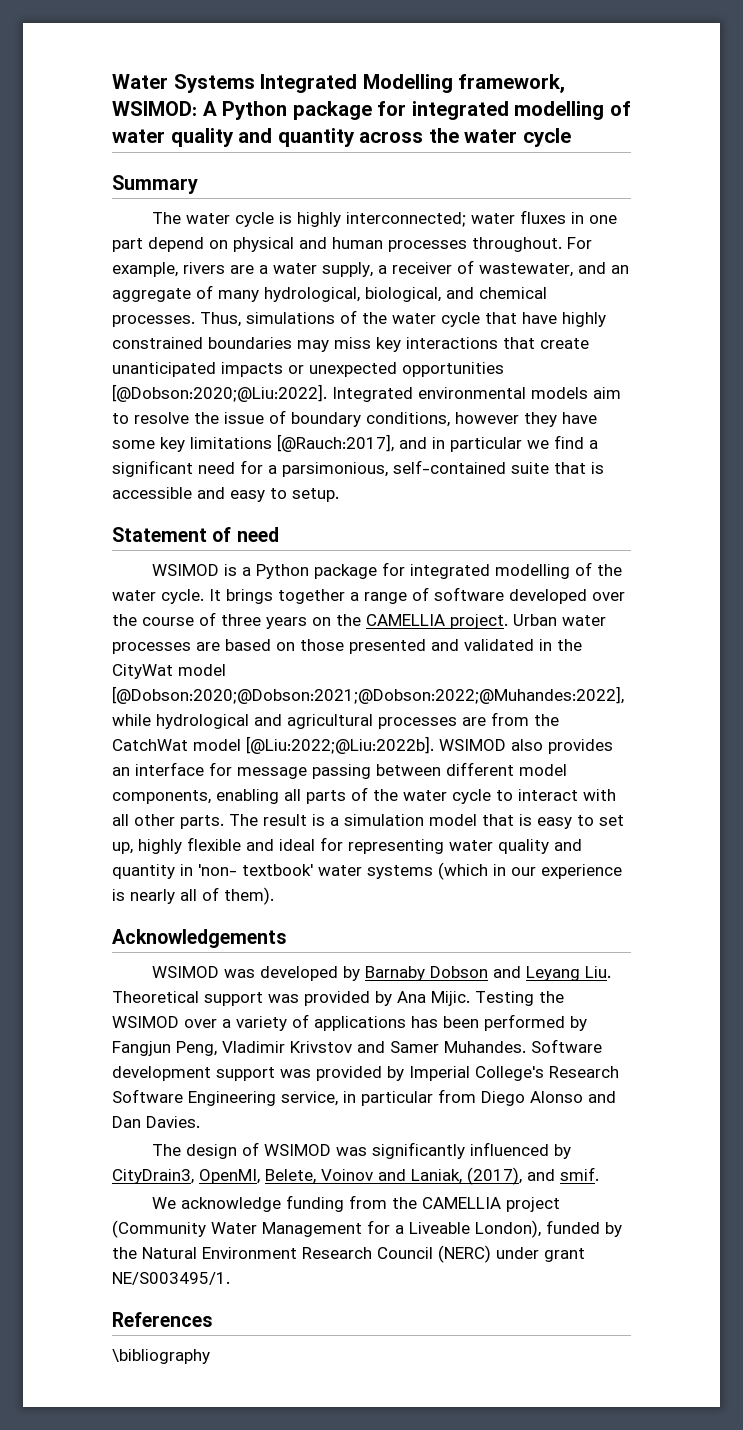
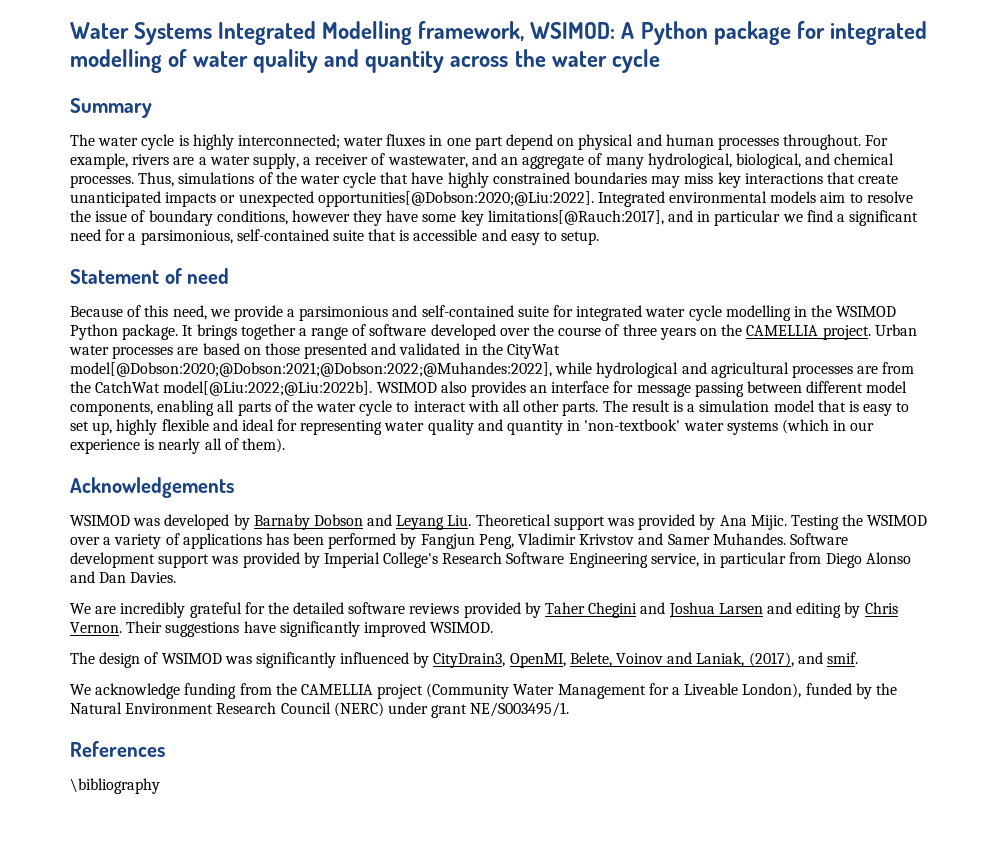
- Thus, simulations of the water cycle that have highly constrained boundaries may miss key interactions that create unanticipated impacts or unexpected opportunities [@Dobson:2020;@Liu:2022].
+ Thus, simulations of the water cycle that have highly constrained boundaries may miss key interactions that create unanticipated impacts or unexpected opportunities[@Dobson:2020;@Liu:2022].
- Integrated environmental models aim to resolve the issue of boundary conditions, however they have some key limitations [@Rauch:2017], and in particular we find a significant need for a parsimonious, self-contained suite that is accessible and easy to setup.
+ Integrated environmental models aim to resolve the issue of boundary conditions, however they have some key limitations[@Rauch:2017], and in particular we find a significant need for a parsimonious, self-contained suite that is accessible and easy to setup.
- WSIMOD is a Python package for integrated modelling of the water cycle.
+ Because of this need, we provide a parsimonious and self-contained suite for integrated water cycle modelling in the WSIMOD Python package.
- Urban water processes are based on those presented and validated in the CityWat model [@Dobson:2020;@Dobson:2021;@Dobson:2022;@Muhandes:2022], while hydrological and agricultural processes are from the CatchWat model [@Liu:2022;@Liu:2022b].
+ Urban water processes are based on those presented and validated in the CityWat model[@Dobson:2020;@Dobson:2021;@Dobson:2022;@Muhandes:2022], while hydrological and agricultural processes are from the CatchWat model[@Liu:2022;@Liu:2022b].
- The result is a simulation model that is easy to set up, highly flexible and ideal for representing water quality and quantity in 'non- textbook' water systems (which in our experience is nearly all of them).
+ The result is a simulation model that is easy to set up, highly flexible and ideal for representing water quality and quantity in 'non-textbook' water systems (which in our experience is nearly all of them).
+ We are incredibly grateful for the detailed software reviews provided by Taher Chegini and Joshua Larsen and editing by Chris Vernon. Their suggestions have significantly improved WSIMOD.

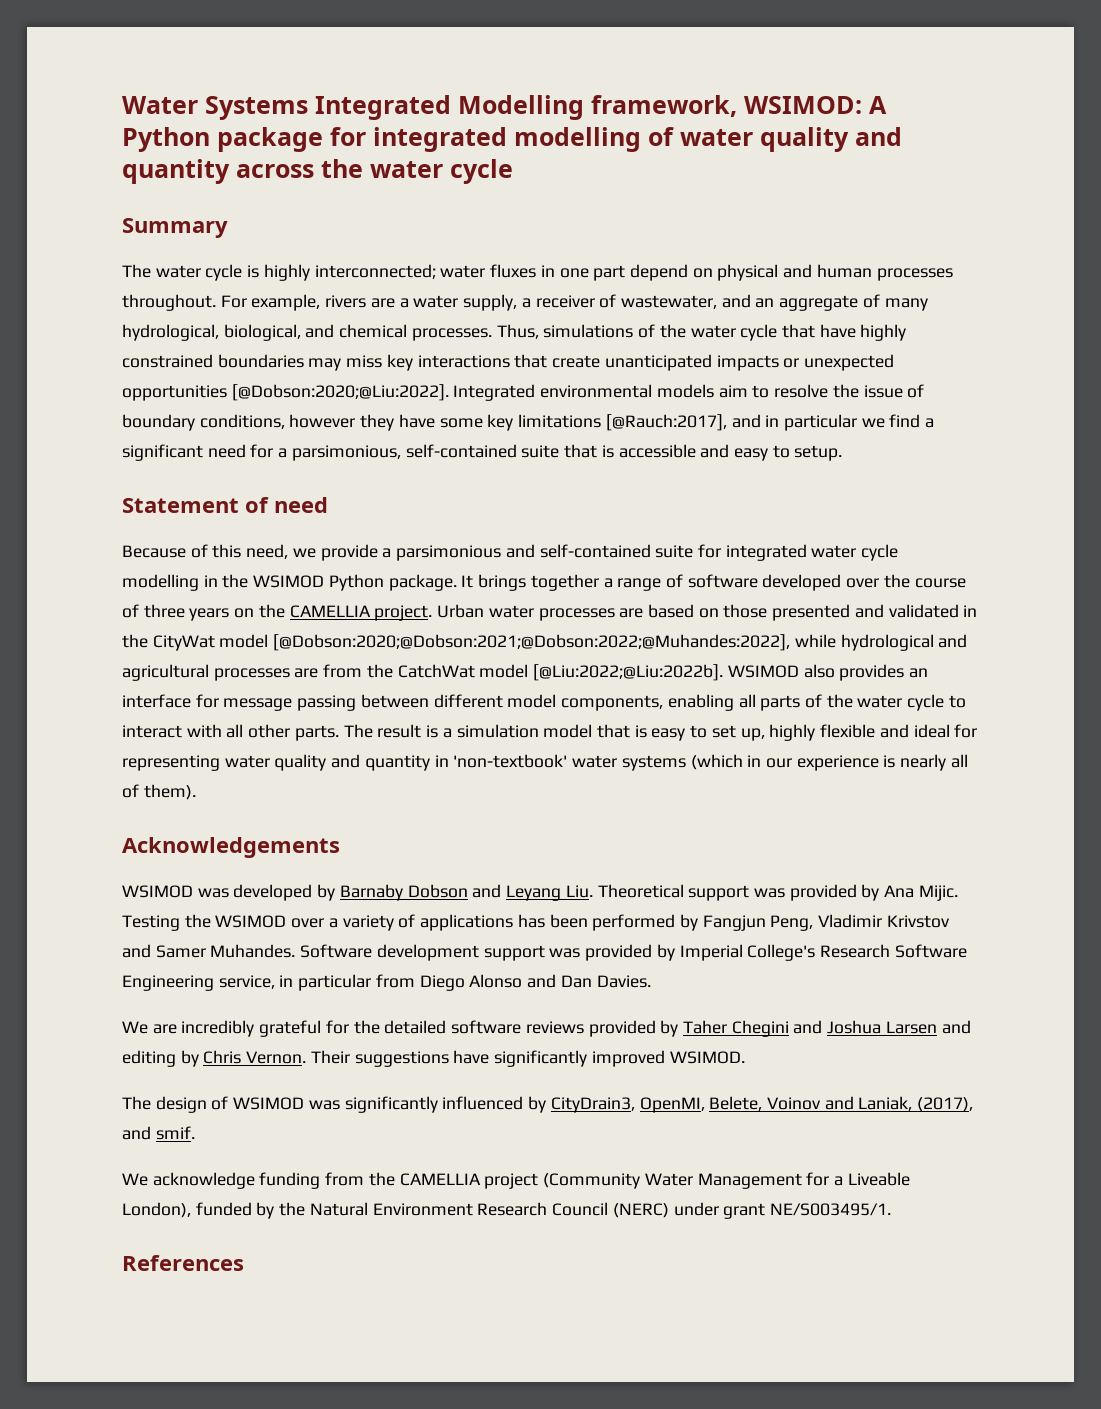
- Thus, simulations of the water cycle that have highly constrained boundaries may miss key interactions that create unanticipated impacts or unexpected opportunities[@Dobson:2020;@Liu:2022].
+ Thus, simulations of the water cycle that have highly constrained boundaries may miss key interactions that create unanticipated impacts or unexpected opportunities [@Dobson:2020;@Liu:2022].
- Integrated environmental models aim to resolve the issue of boundary conditions, however they have some key limitations[@Rauch:2017], and in particular we find a significant need for a parsimonious, self-contained suite that is accessible and easy to setup.
+ Integrated environmental models aim to resolve the issue of boundary conditions, however they have some key limitations [@Rauch:2017], and in particular we find a significant need for a parsimonious, self-contained suite that is accessible and easy to setup.
- Urban water processes are based on those presented and validated in the CityWat model[@Dobson:2020;@Dobson:2021;@Dobson:2022;@Muhandes:2022], while hydrological and agricultural processes are from the CatchWat model[@Liu:2022;@Liu:2022b].
+ Urban water processes are based on those presented and validated in the CityWat model [@Dobson:2020;@Dobson:2021;@Dobson:2022;@Muhandes:2022], while hydrological and agricultural processes are from the CatchWat model [@Liu:2022;@Liu:2022b].
- \bibliography

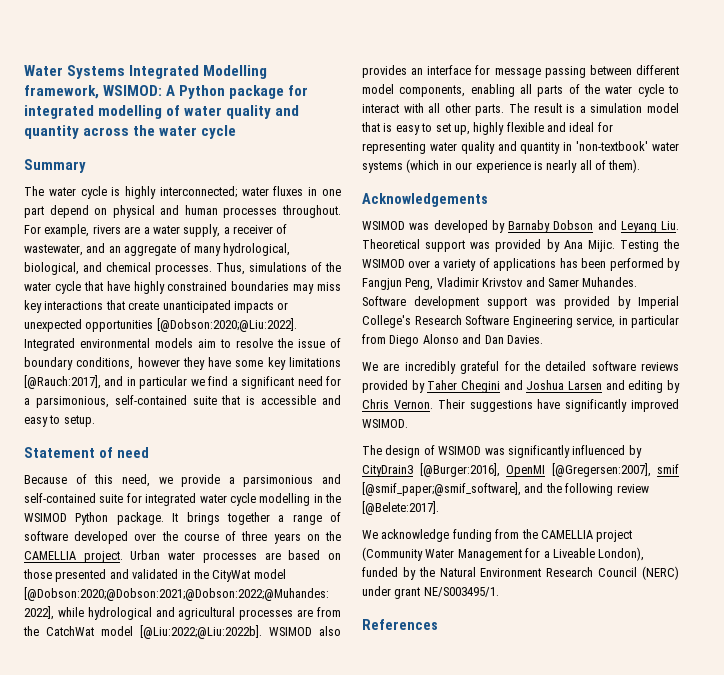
- The design of WSIMOD was significantly influenced by CityDrain3, OpenMI, Belete, Voinov and Laniak, (2017), and smif.
+ The design of WSIMOD was significantly influenced by CityDrain3 [@Burger:2016], OpenMI [@Gregersen:2007], smif [@smif_paper;@smif_software], and the following review [@Belete:2017].

